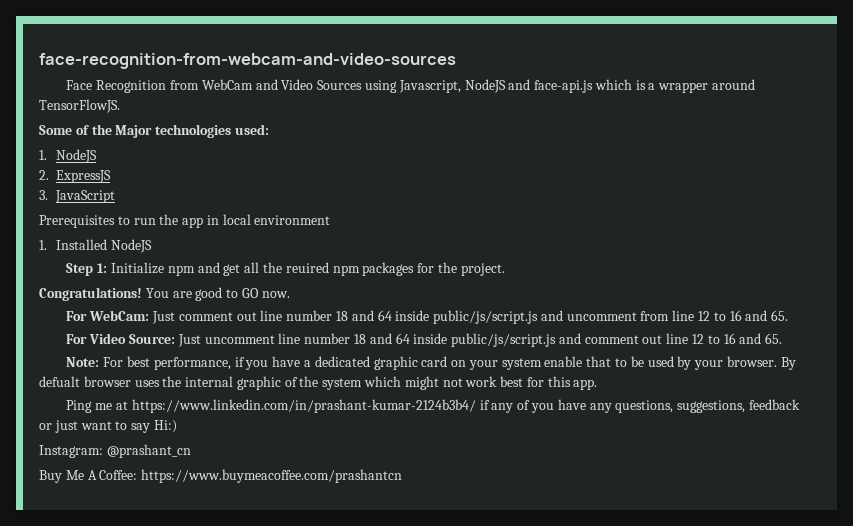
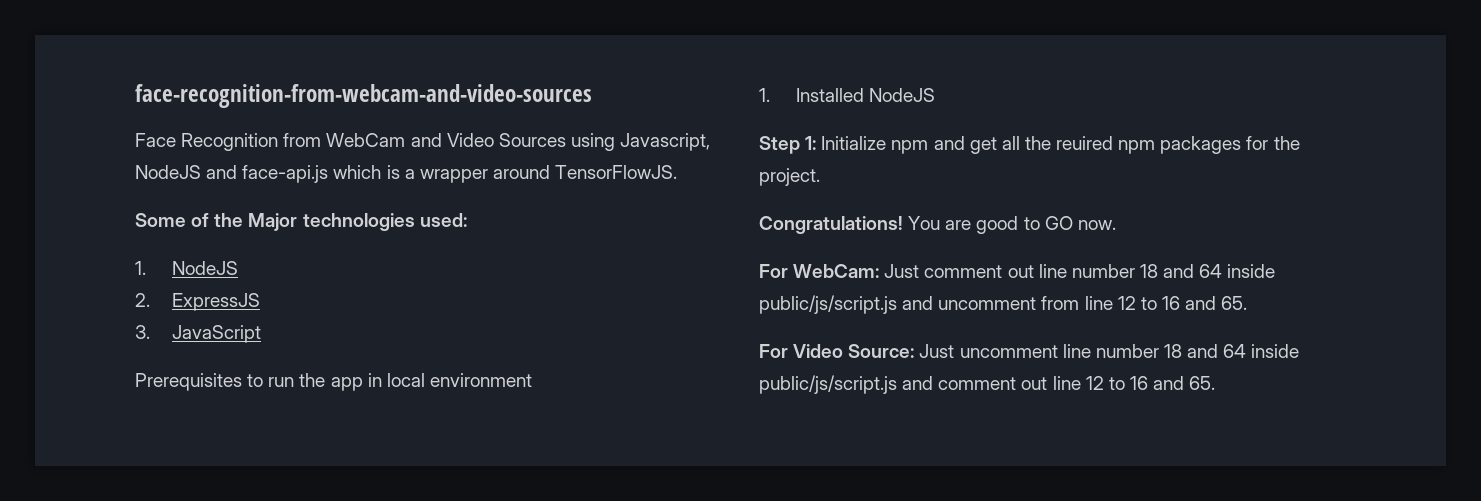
- Note: For best performance, if you have a dedicated graphic card on your system enable that to be used by your browser. By defualt browser uses the internal graphic of the system which might not work best for this app.
- Ping me at https://www.linkedin.com/in/prashant-kumar-2124b3b4/ if any of you have any questions, suggestions, feedback or just want to say Hi:)
- Instagram: @prashant_cn
- Buy Me A Coffee: https://www.buymeacoffee.com/prashantcn

